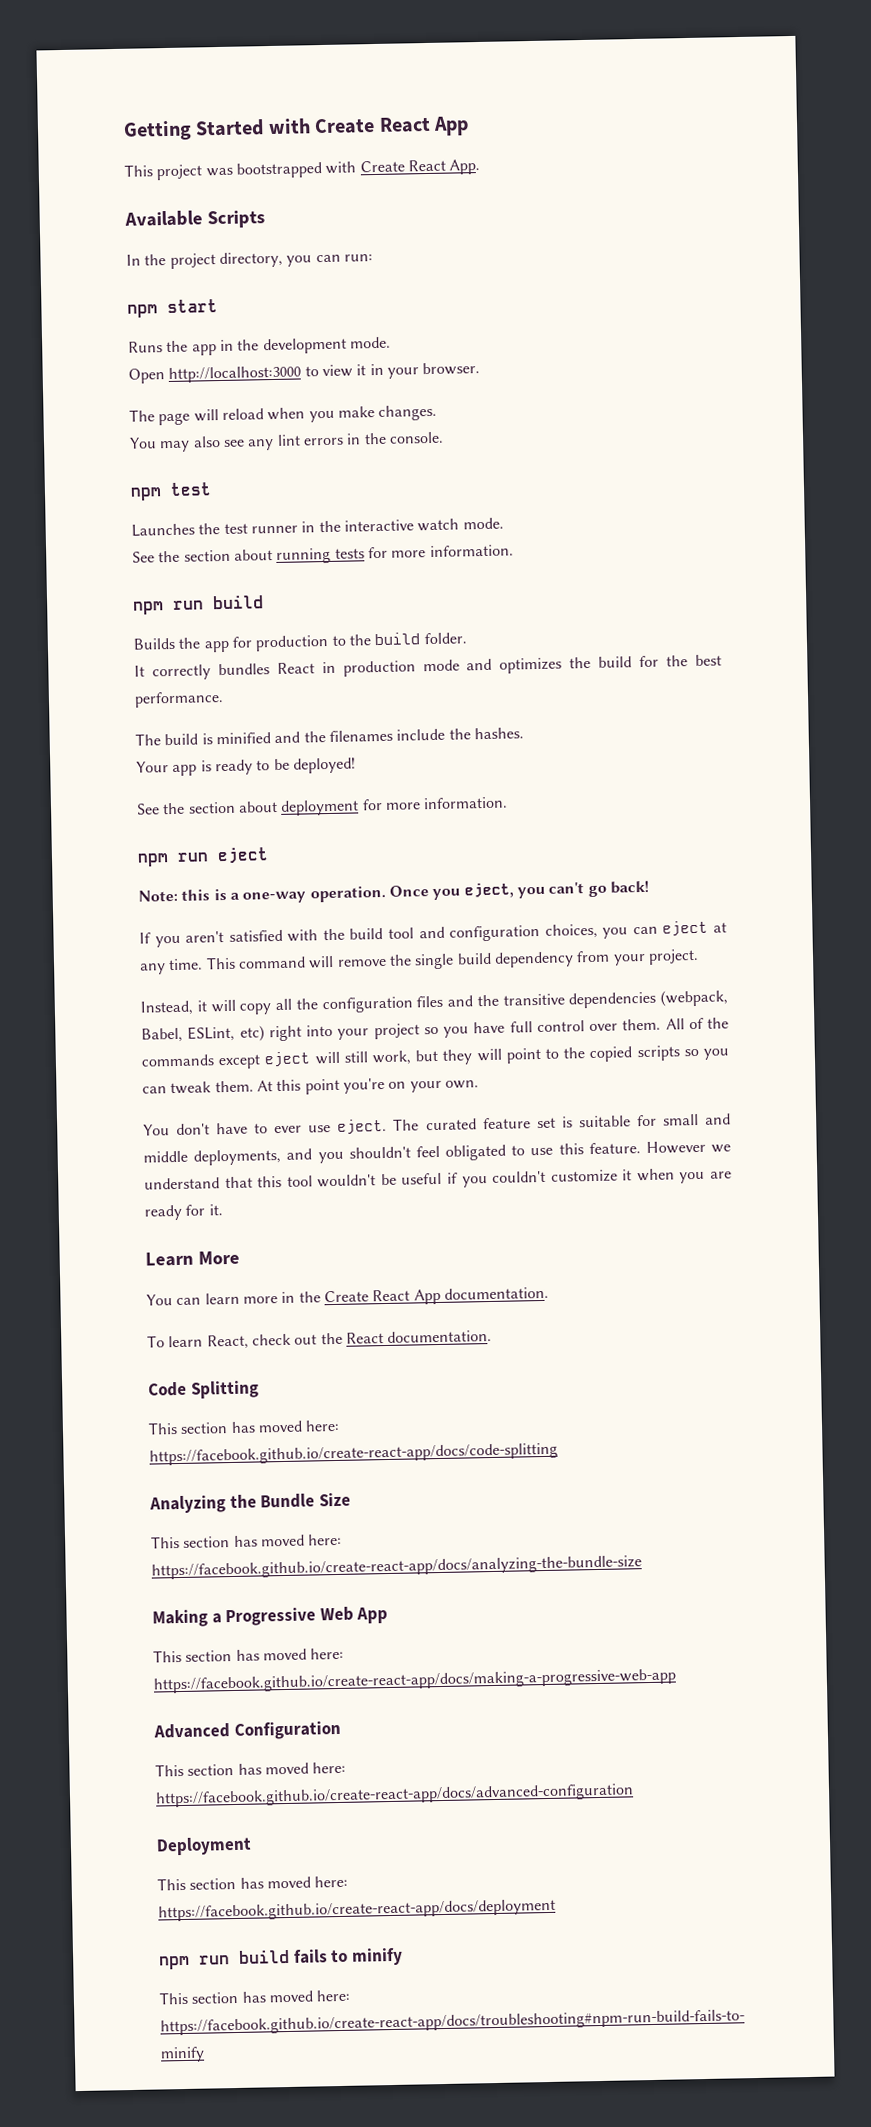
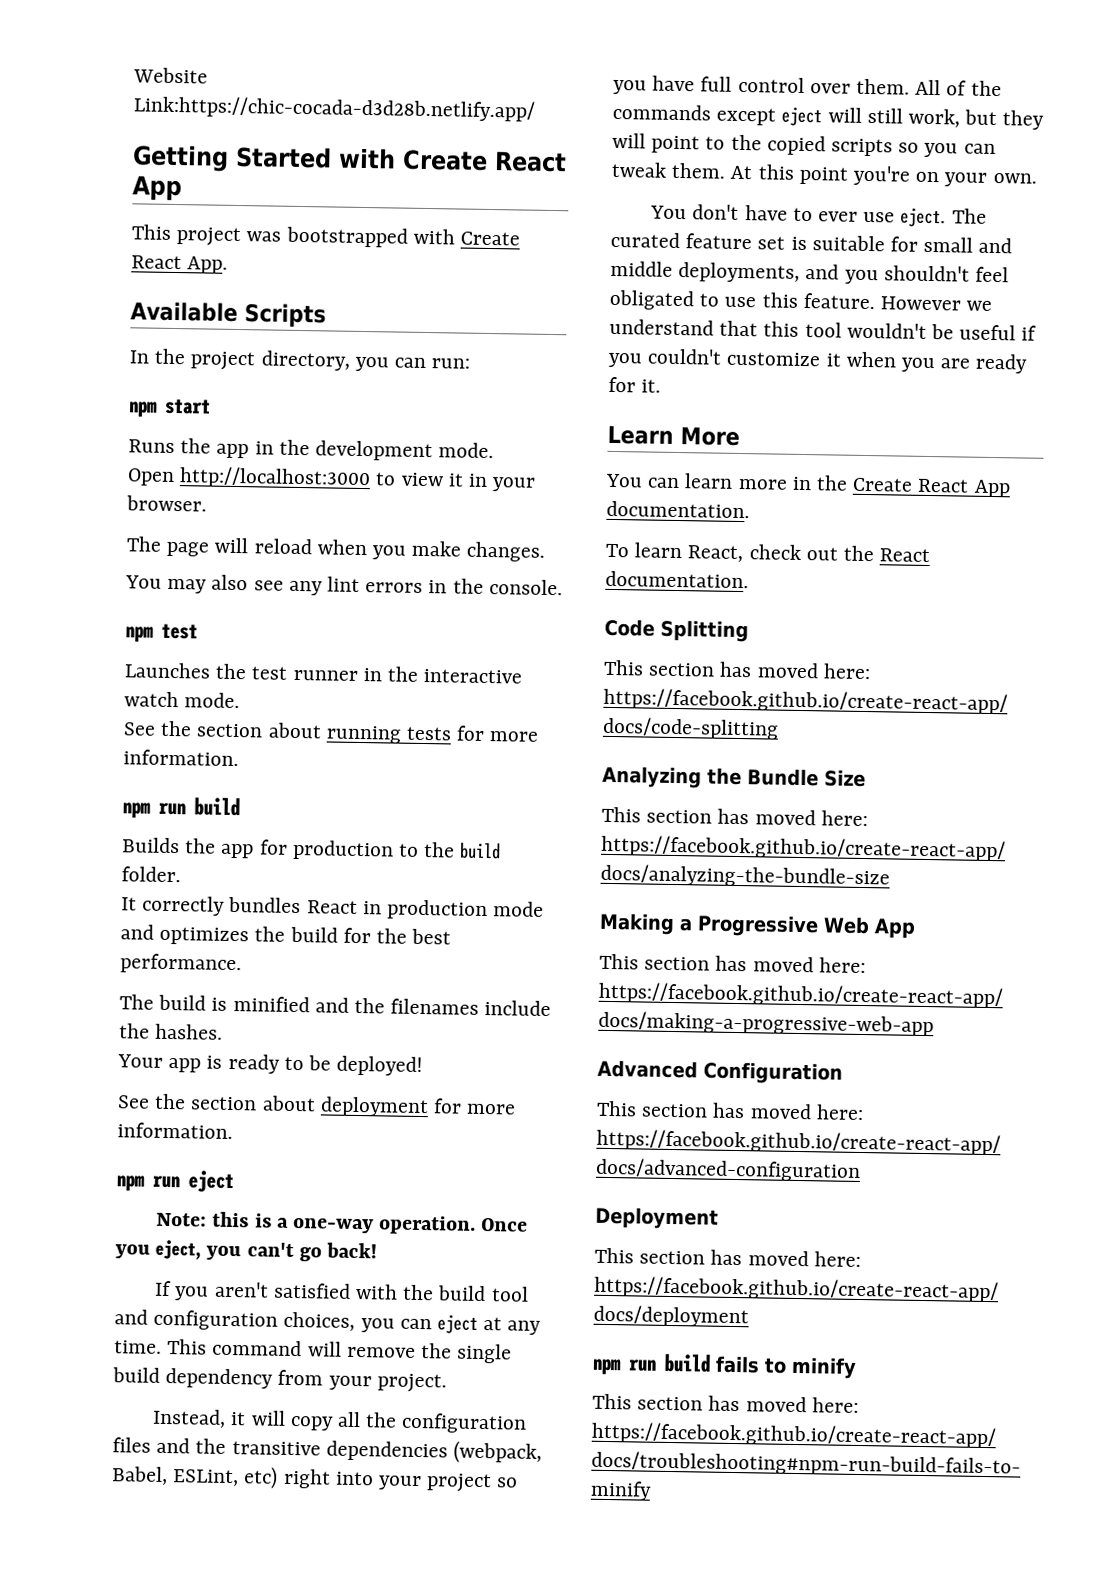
+ Website Link:https://chic-cocada-d3d28b.netlify.app/

